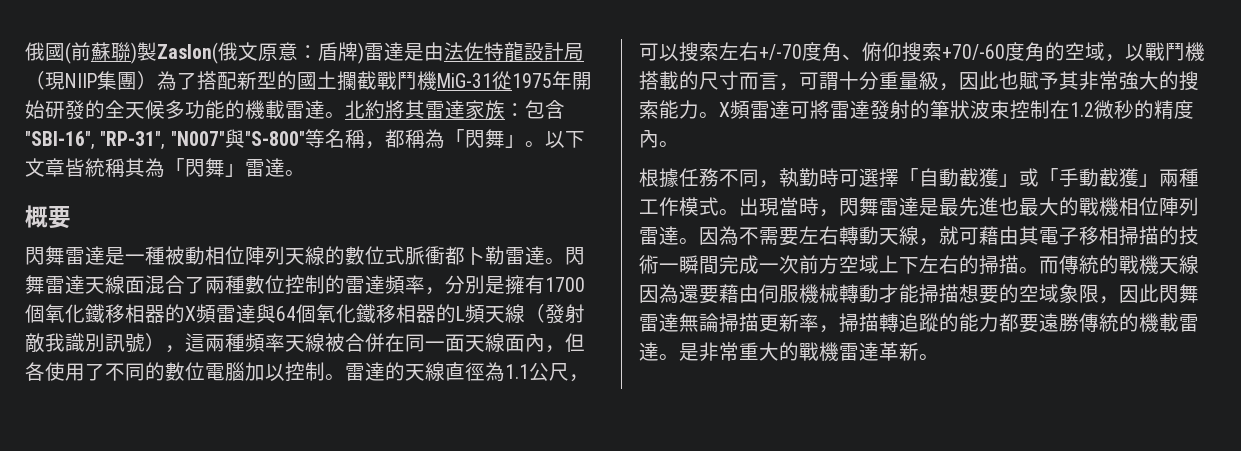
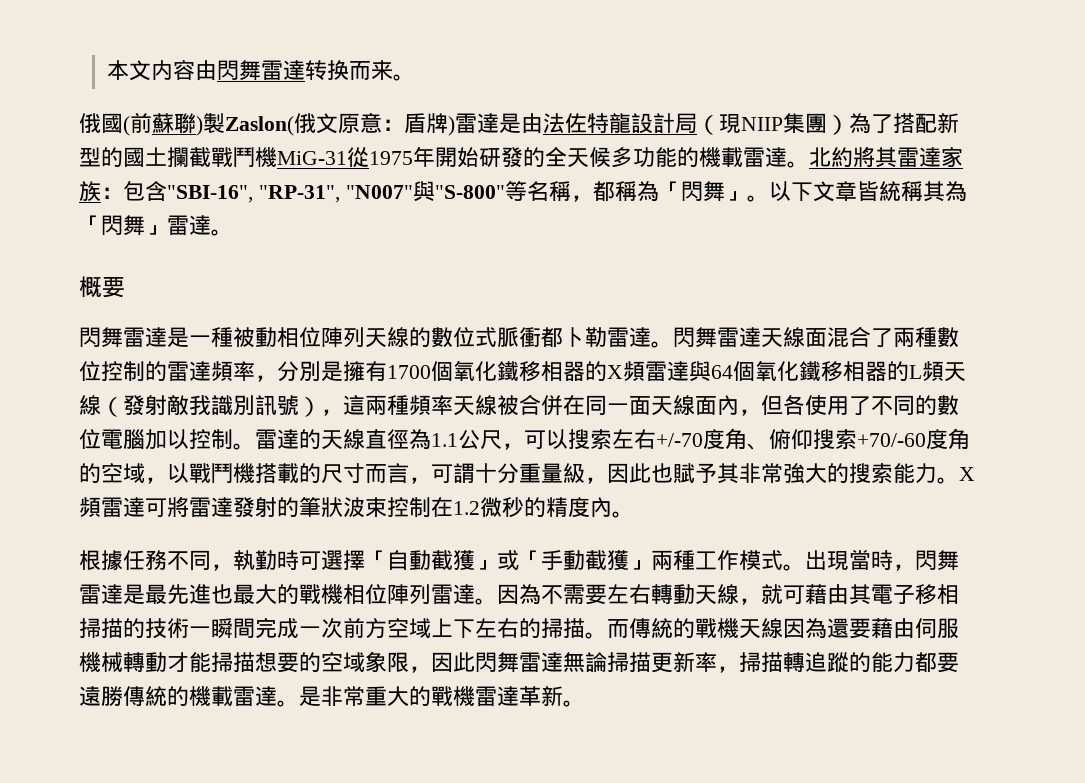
+ 本文内容由閃舞雷達转换而来。

